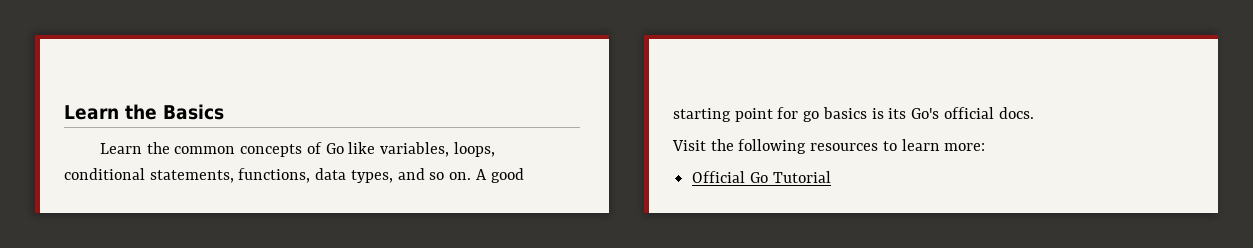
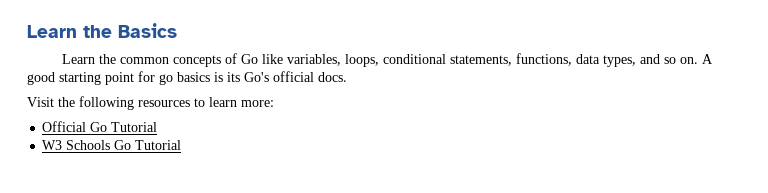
+ W3 Schools Go Tutorial

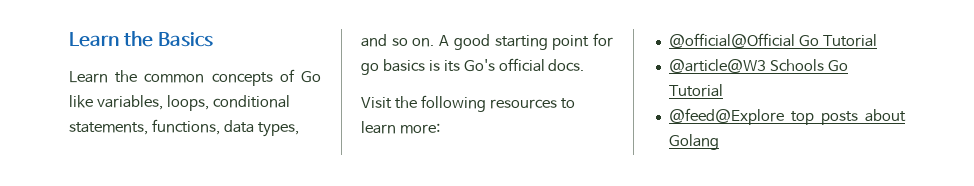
- Official Go Tutorial
- W3 Schools Go Tutorial
+ @official@Official Go Tutorial
+ @article@W3 Schools Go Tutorial
+ @feed@Explore top posts about Golang

